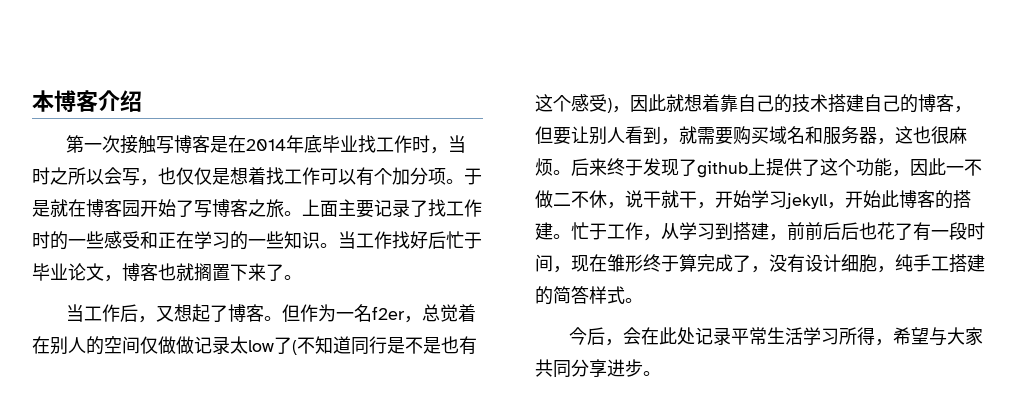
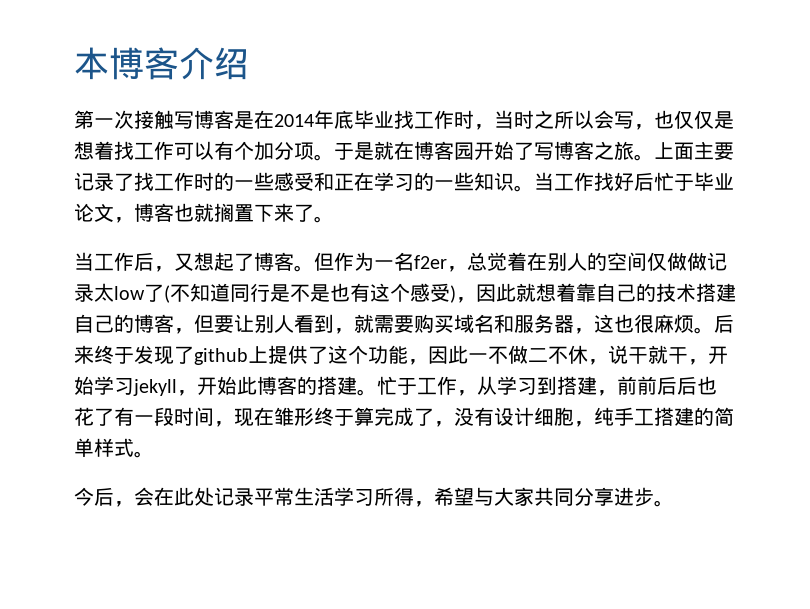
- 忙于工作，从学习到搭建，前前后后也花了有一段时间，现在雏形终于算完成了，没有设计细胞，纯手工搭建的简答样式。
+ 忙于工作，从学习到搭建，前前后后也花了有一段时间，现在雏形终于算完成了，没有设计细胞，纯手工搭建的简单样式。

